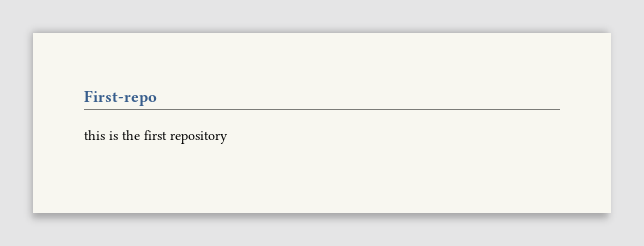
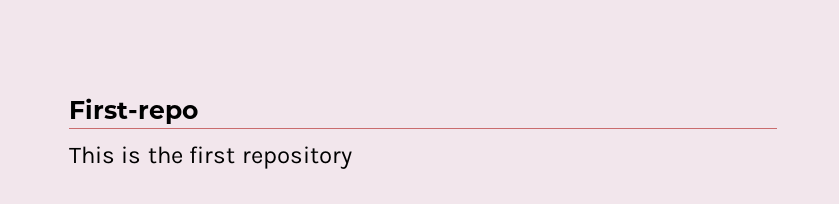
- this is the first repository
+ This is the first repository

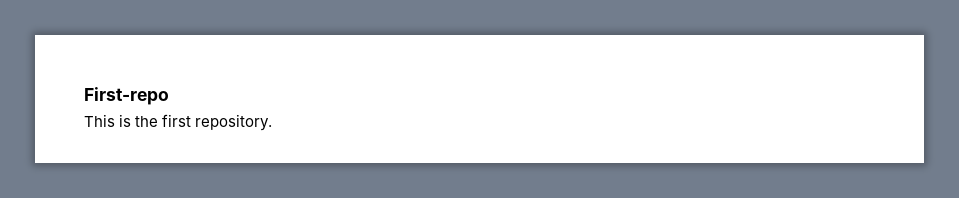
- This is the first repository
+ This is the first repository.

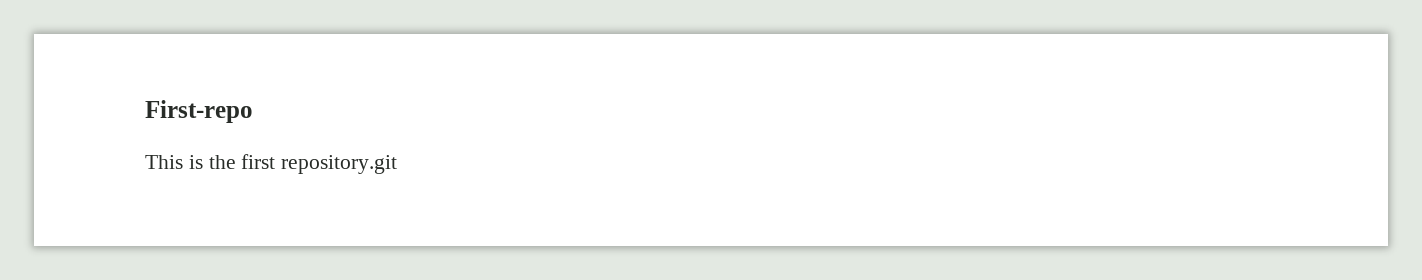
- This is the first repository.
+ This is the first repository.git

